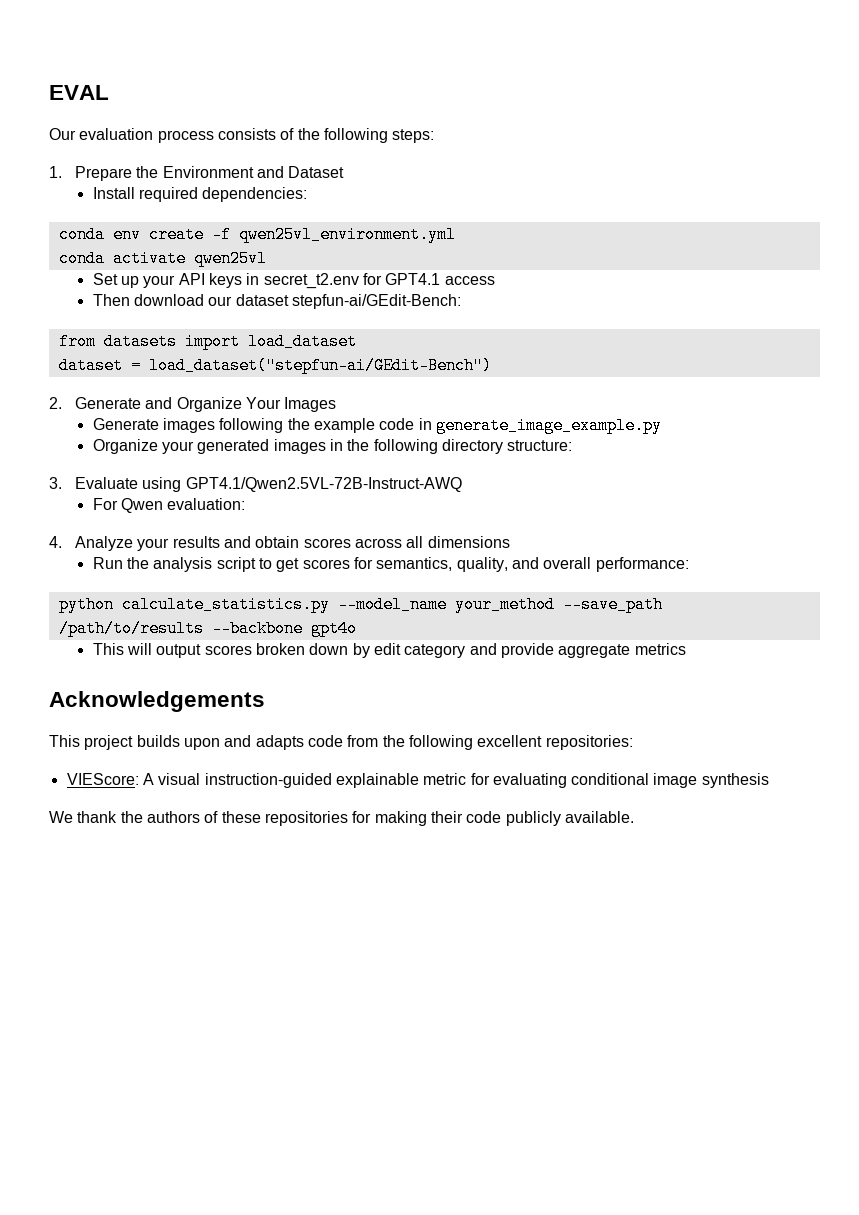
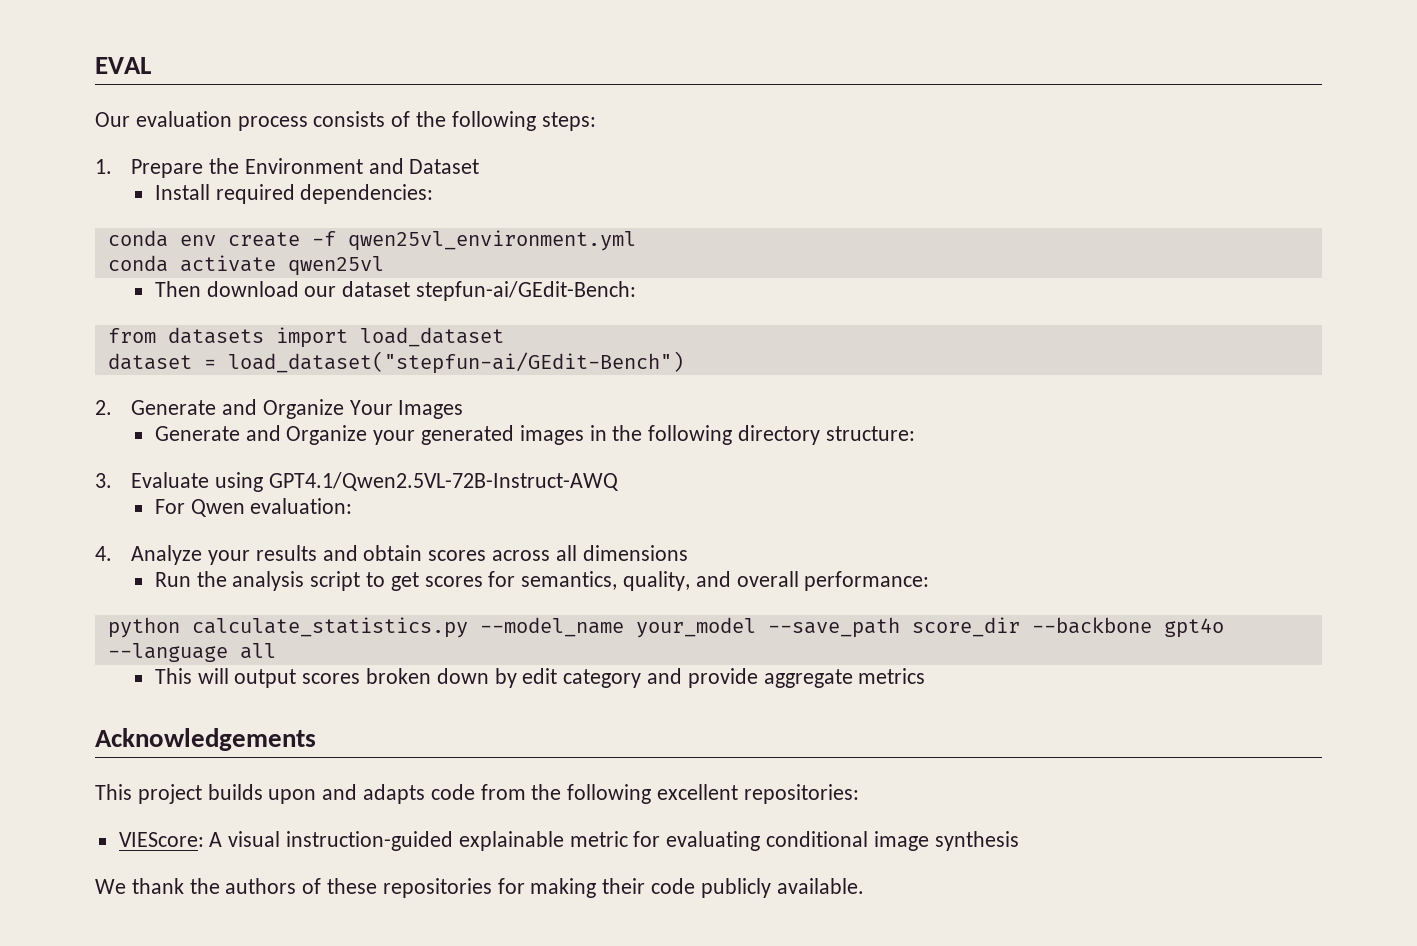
- Set up your API keys in secret_t2.env for GPT4.1 access
- Generate images following the example code in generate_image_example.py
- Organize your generated images in the following directory structure:
+ Generate and Organize your generated images in the following directory structure:
- python calculate_statistics.py --model_name your_method --save_path /path/to/results --backbone gpt4o
+ python calculate_statistics.py --model_name your_model --save_path score_dir --backbone gpt4o --language all

